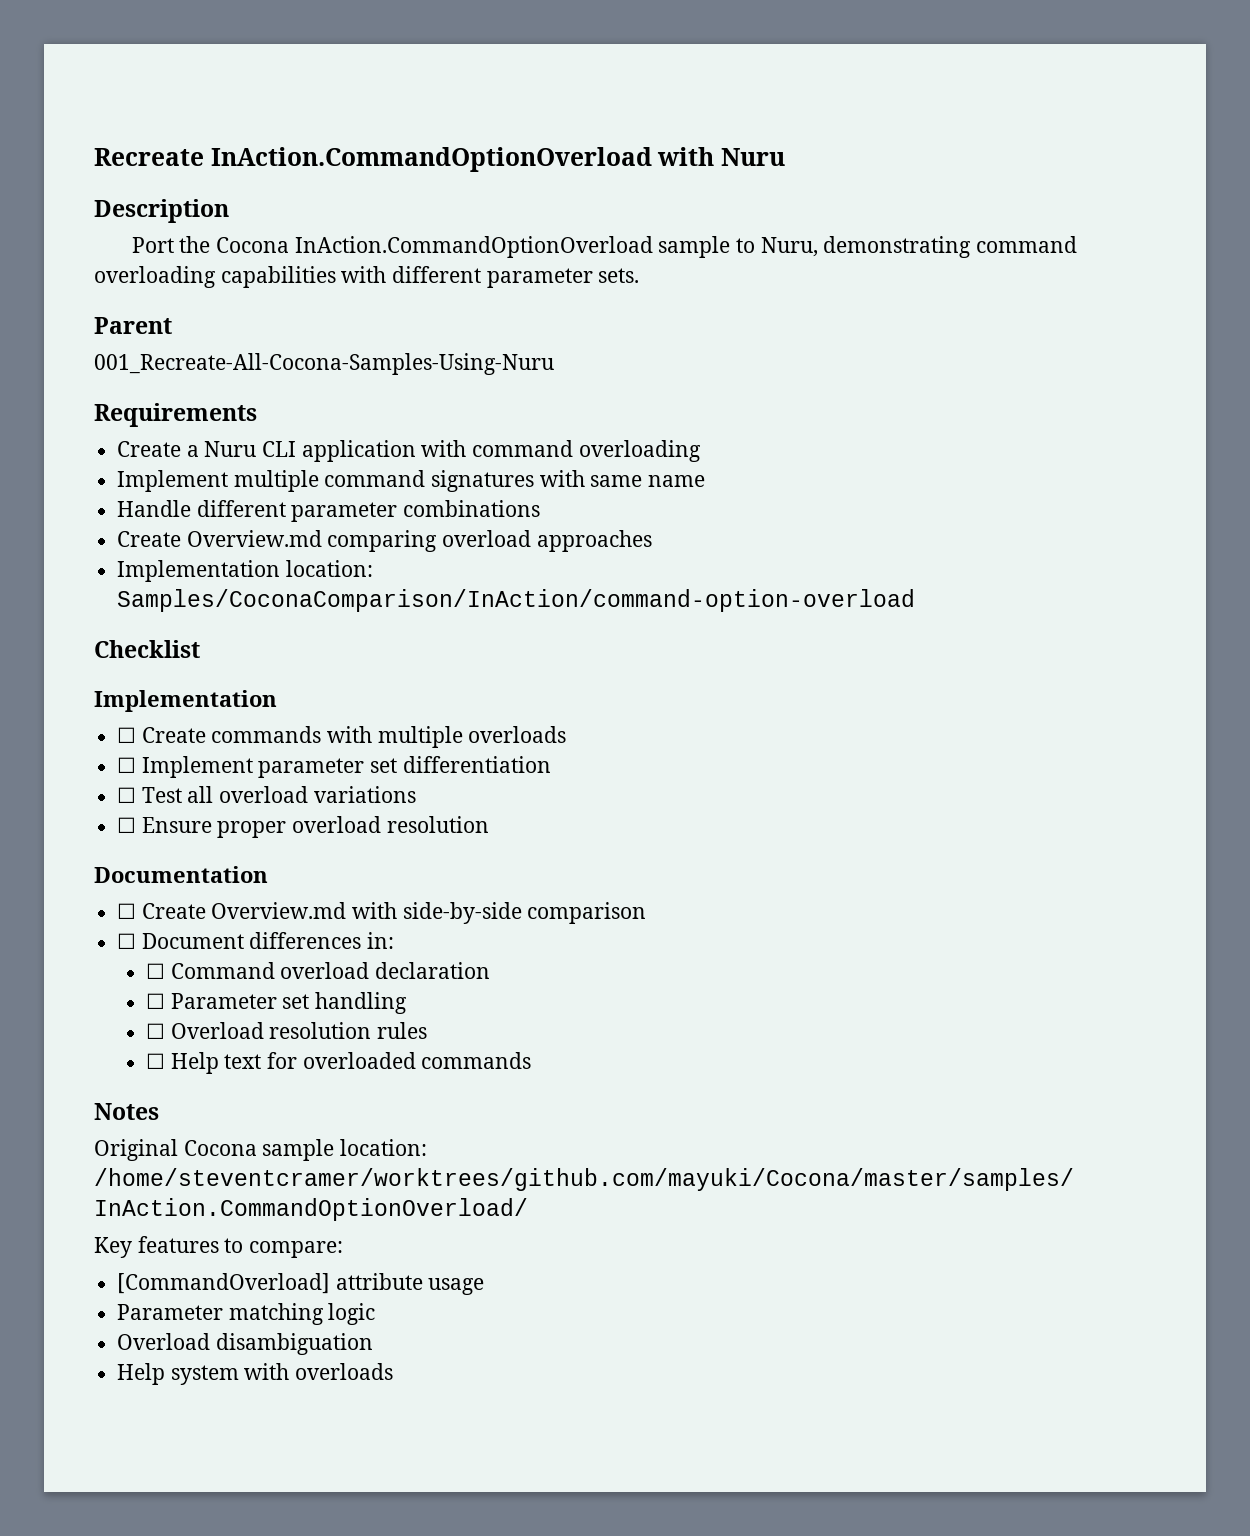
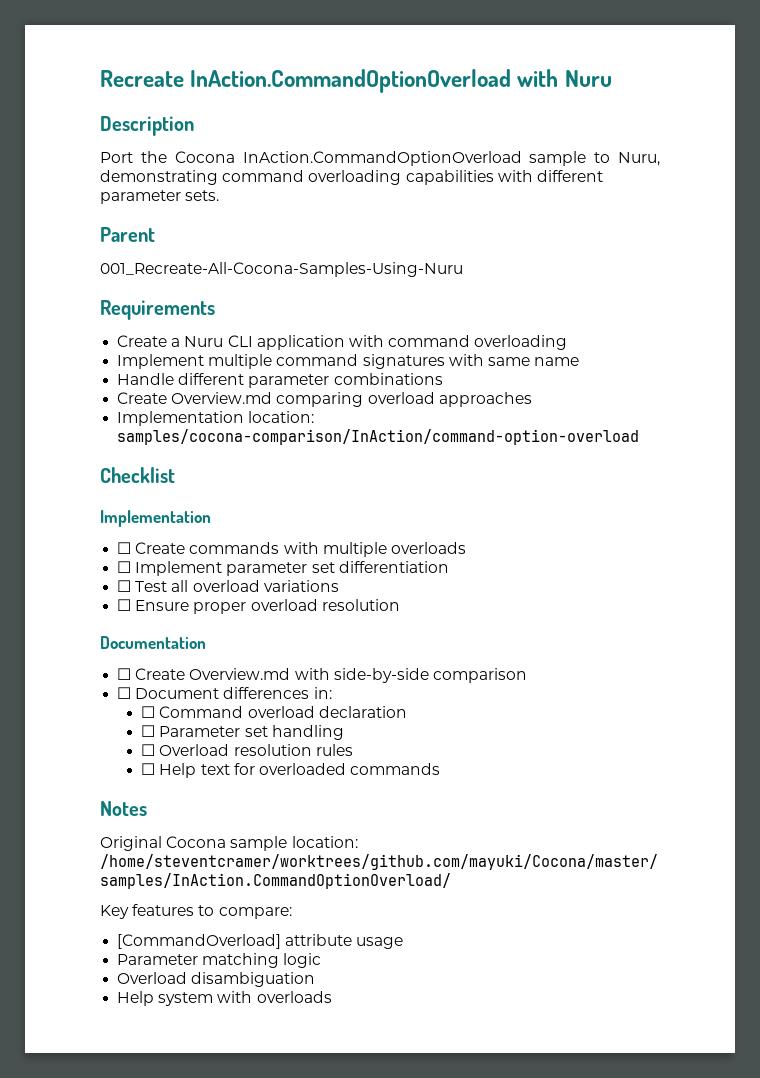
- Implementation location: Samples/CoconaComparison/InAction/command-option-overload
+ Implementation location: samples/cocona-comparison/InAction/command-option-overload

